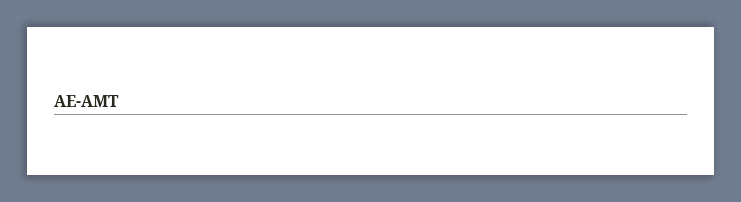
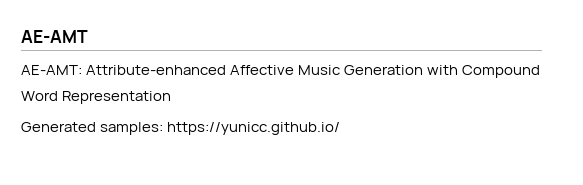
+ AE-AMT: Attribute-enhanced Affective Music Generation with Compound Word Representation
+ Generated samples: https://yunicc.github.io/

